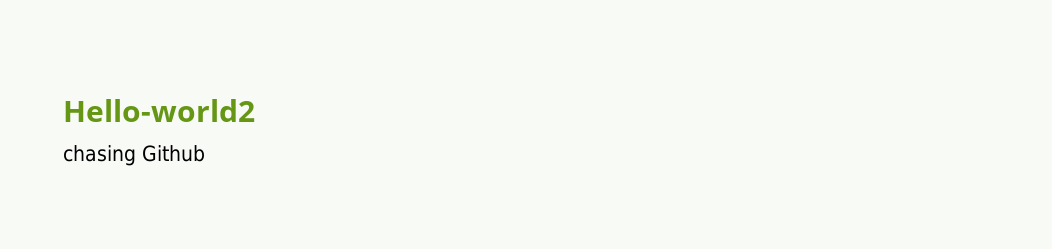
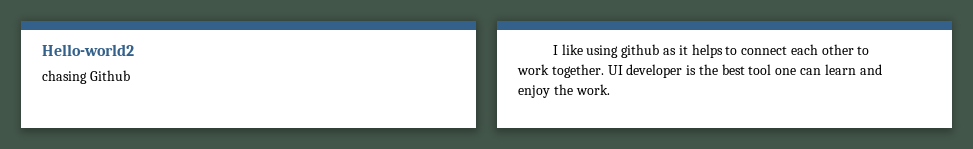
+ I like using github as it helps to connect each other to work together. UI developer is the best tool one can learn and enjoy the work.

